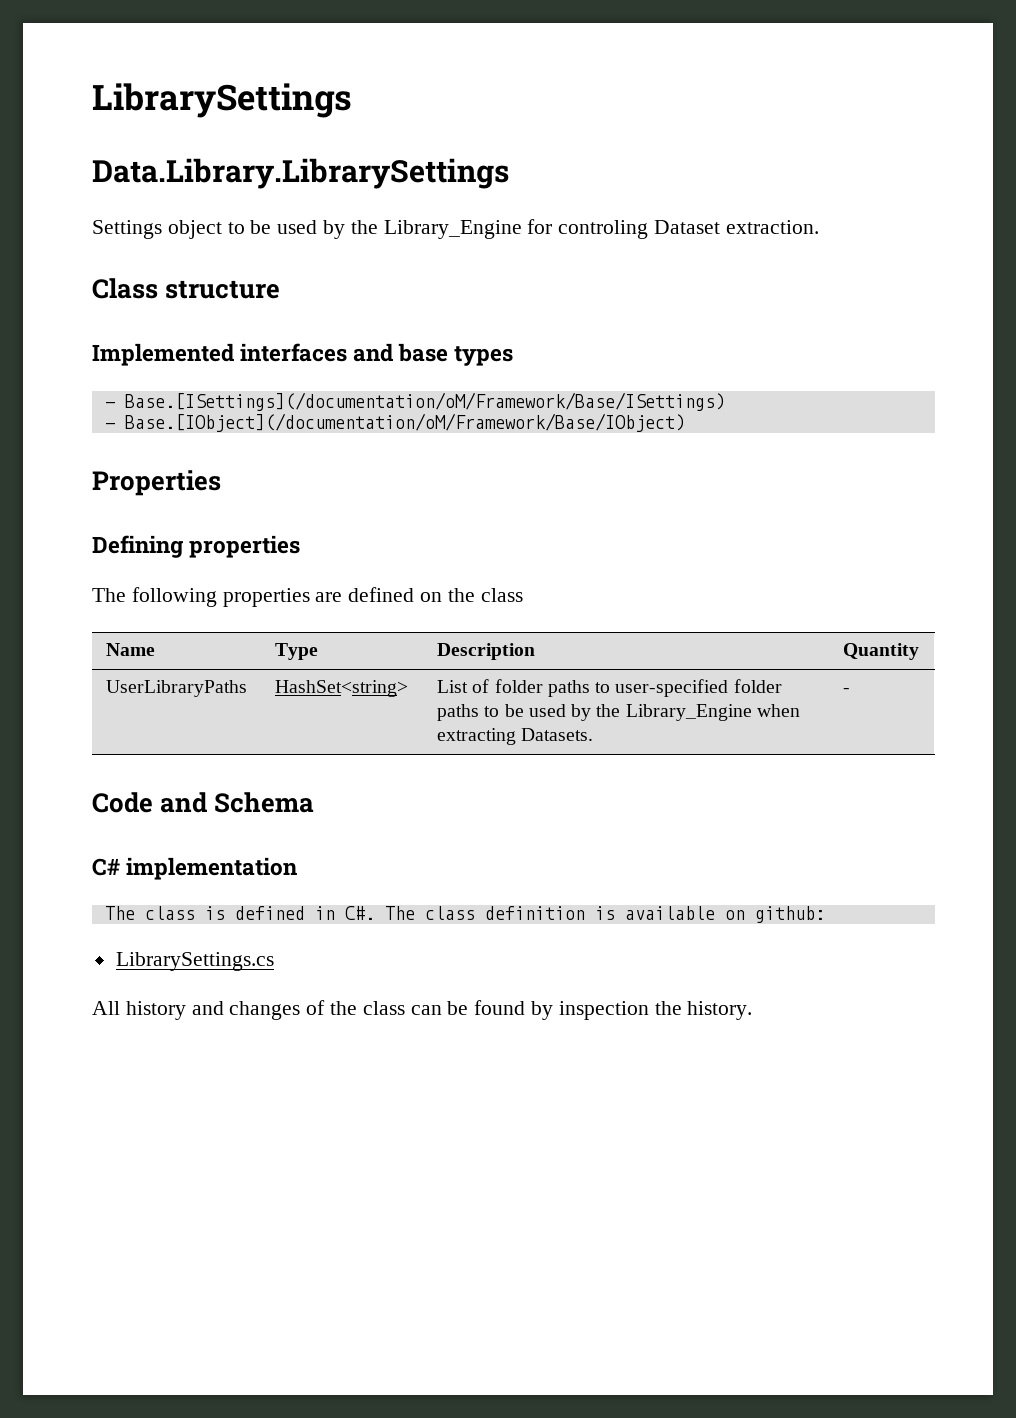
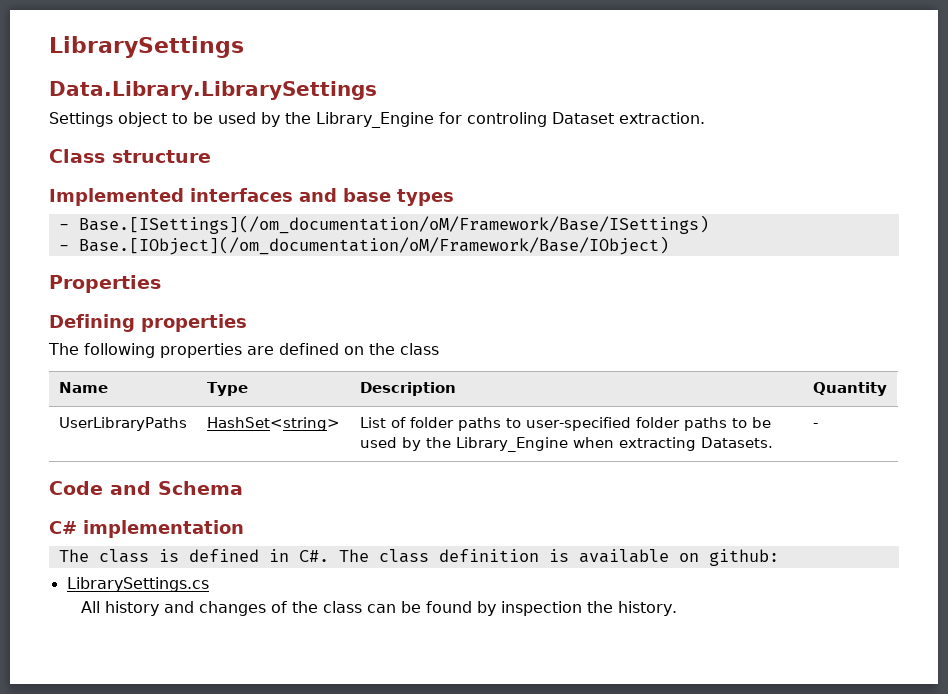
- - Base.[ISettings](/documentation/oM/Framework/Base/ISettings)
- - Base.[IObject](/documentation/oM/Framework/Base/IObject)
+ - Base.[ISettings](/om_documentation/oM/Framework/Base/ISettings)
+ - Base.[IObject](/om_documentation/oM/Framework/Base/IObject)

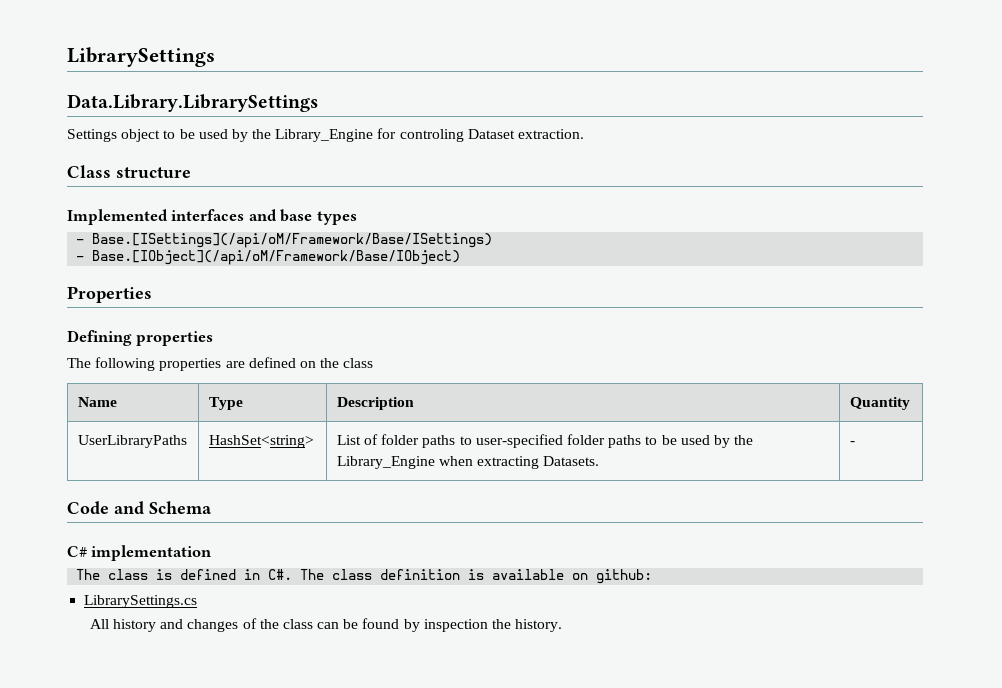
- - Base.[ISettings](/om_documentation/oM/Framework/Base/ISettings)
- - Base.[IObject](/om_documentation/oM/Framework/Base/IObject)
+ - Base.[ISettings](/api/oM/Framework/Base/ISettings)
+ - Base.[IObject](/api/oM/Framework/Base/IObject)

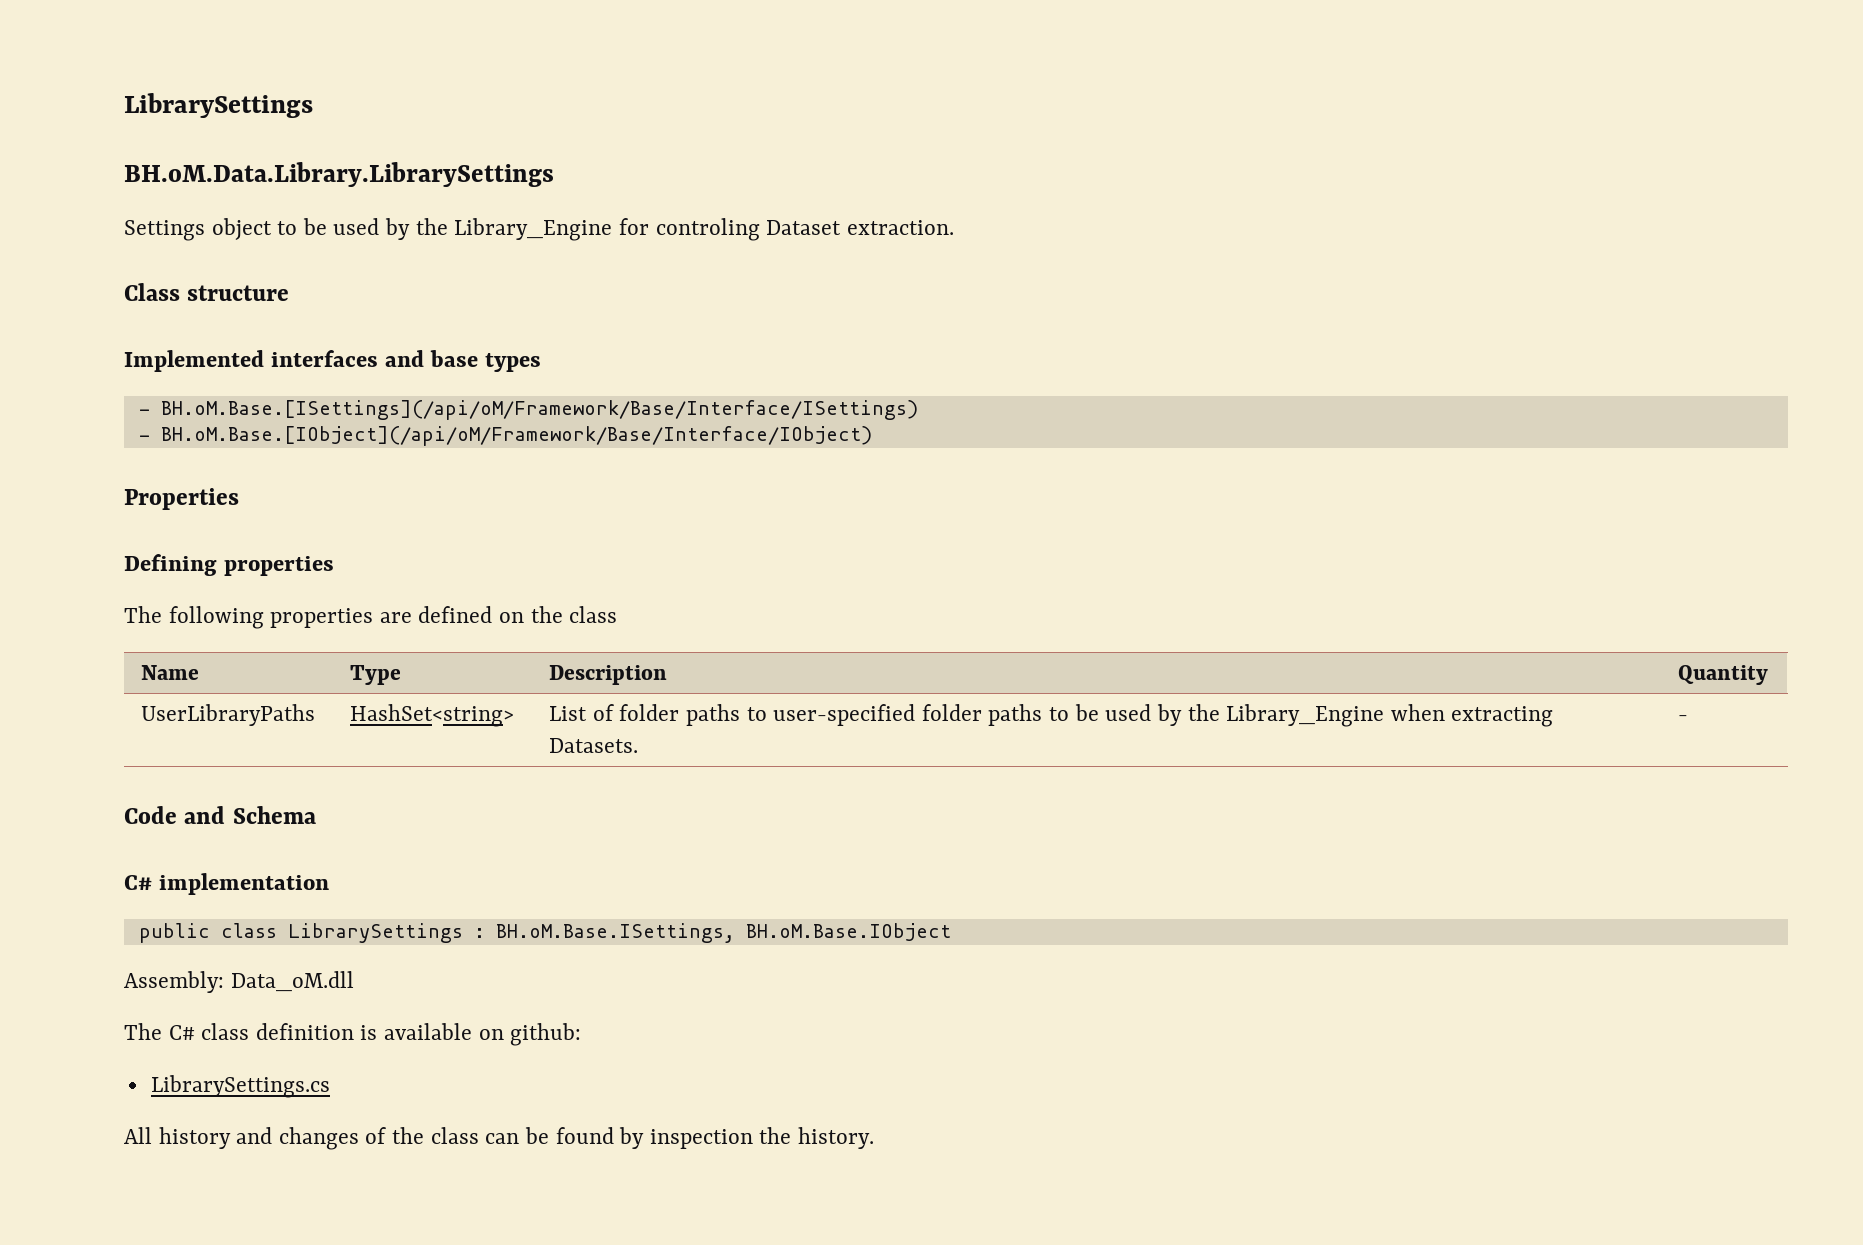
- Data.Library.LibrarySettings
+ BH.oM.Data.Library.LibrarySettings
- - Base.[ISettings](/api/oM/Framework/Base/ISettings)
- - Base.[IObject](/api/oM/Framework/Base/IObject)
+ - BH.oM.Base.[ISettings](/api/oM/Framework/Base/Interface/ISettings)
+ - BH.oM.Base.[IObject](/api/oM/Framework/Base/Interface/IObject)
- The class is defined in C#. The class definition is available on github:
+ public class LibrarySettings : BH.oM.Base.ISettings, BH.oM.Base.IObject
+ Assembly: Data_oM.dll
+ The C# class definition is available on github:

